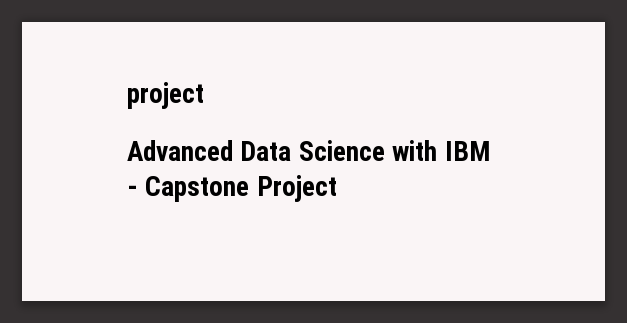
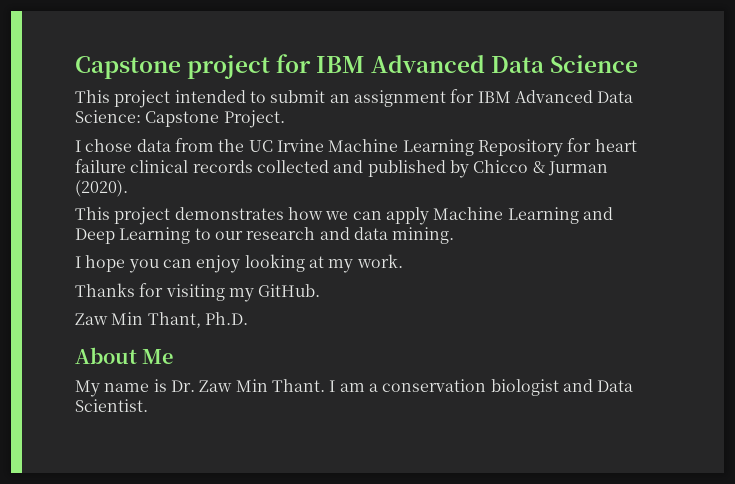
- project
- Advanced Data Science with IBM - Capstone Project
+ Capstone project for IBM Advanced Data Science
+ This project intended to submit an assignment for IBM Advanced Data Science: Capstone Project.
+ I chose data from the UC Irvine Machine Learning Repository for heart failure clinical records collected and published by Chicco & Jurman (2020).
+ This project demonstrates how we can apply Machine Learning and Deep Learning to our research and data mining.
+ I hope you can enjoy looking at my work.
+ Thanks for visiting my GitHub.
+ Zaw Min Thant, Ph.D.
+ About Me
+ My name is Dr. Zaw Min Thant. I am a conservation biologist and Data Scientist.

